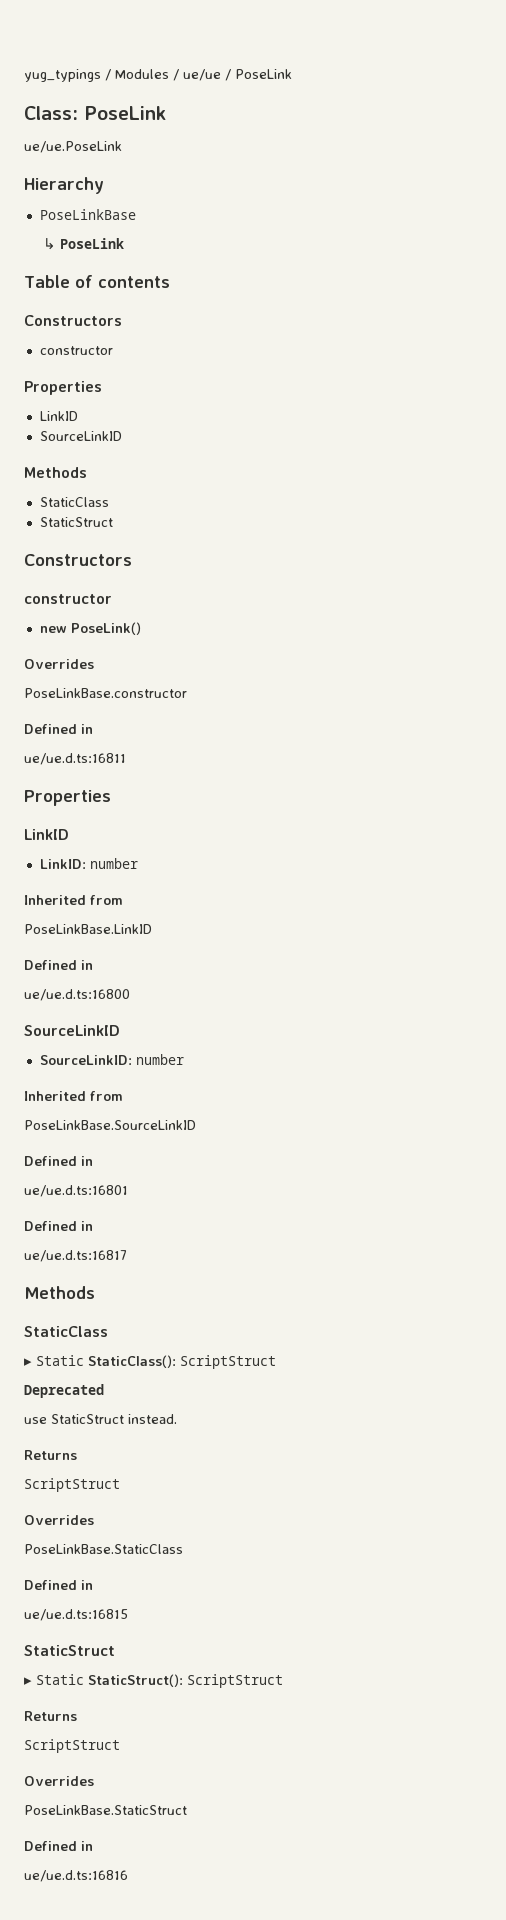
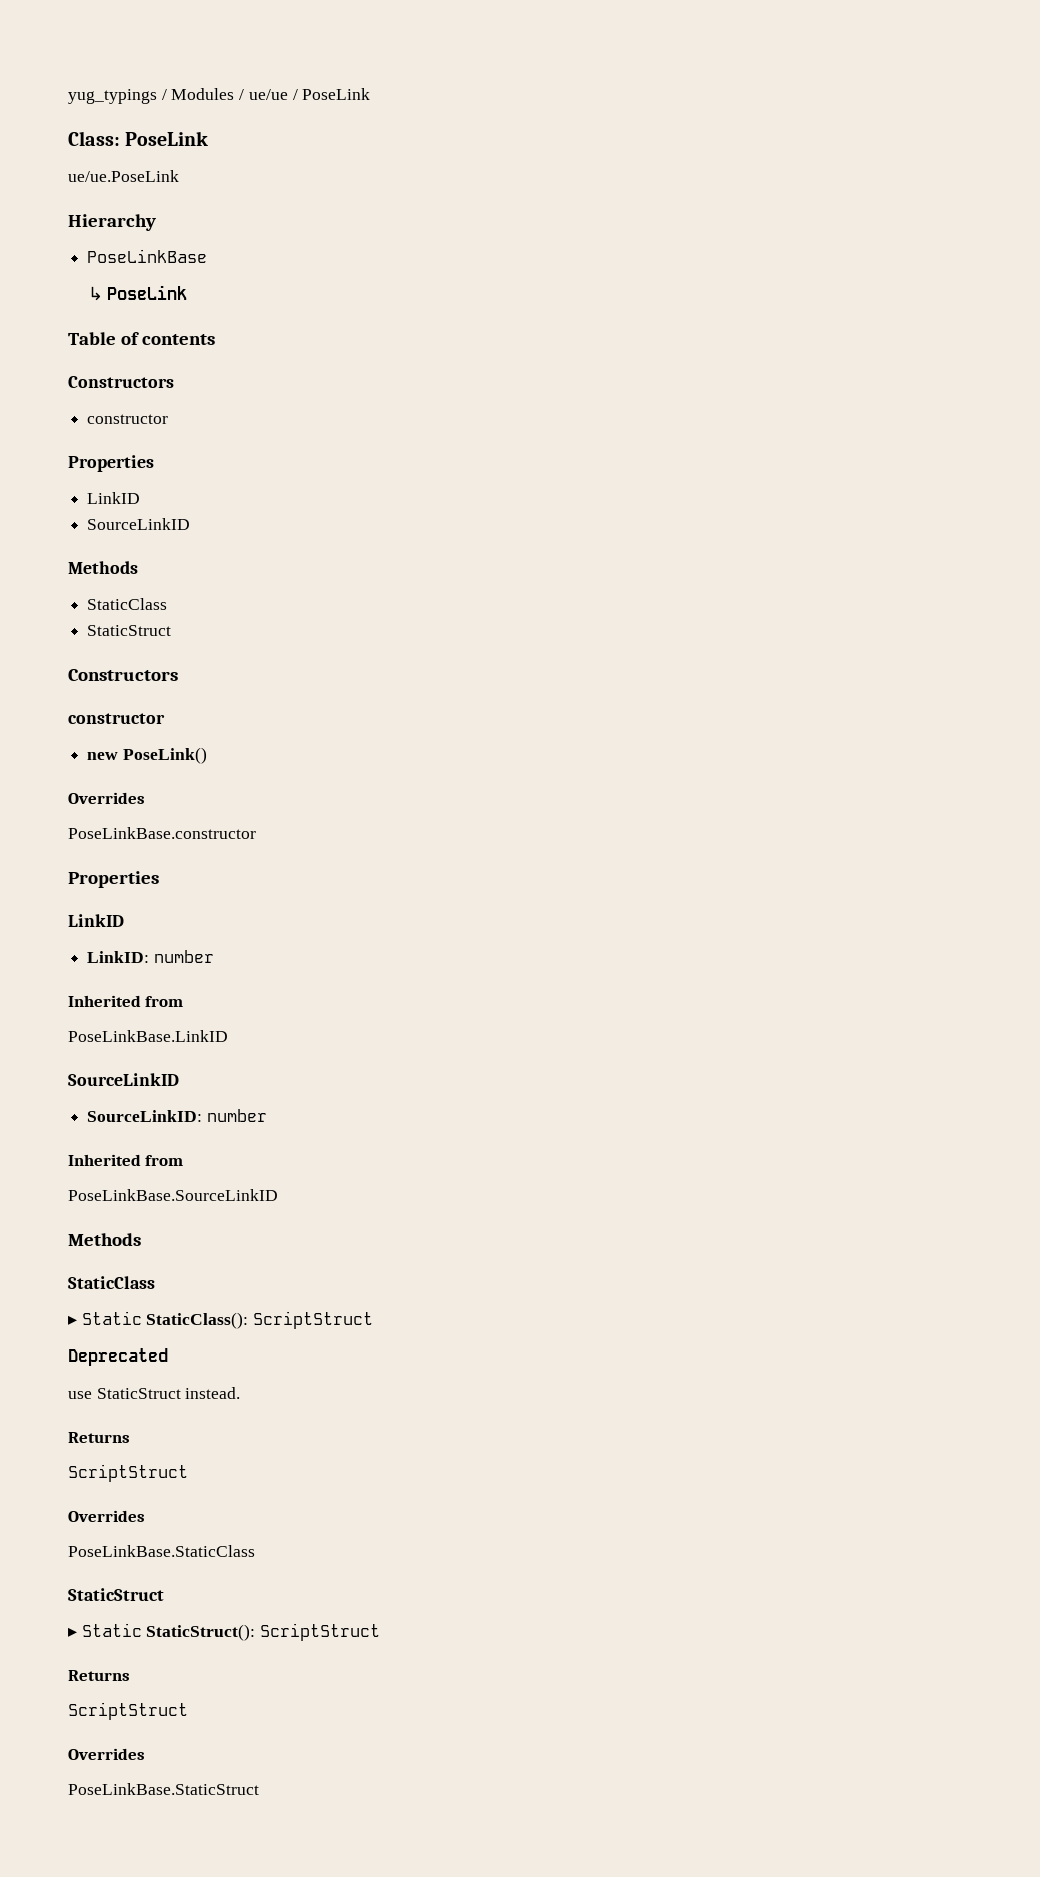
  PoseLinkBase.constructor
- Defined in
- ue/ue.d.ts:16811
  PoseLinkBase.LinkID
- Defined in
- ue/ue.d.ts:16800
  PoseLinkBase.SourceLinkID
- Defined in
- ue/ue.d.ts:16801
- Defined in
- ue/ue.d.ts:16817
  PoseLinkBase.StaticClass
- Defined in
- ue/ue.d.ts:16815
  PoseLinkBase.StaticStruct
- Defined in
- ue/ue.d.ts:16816

